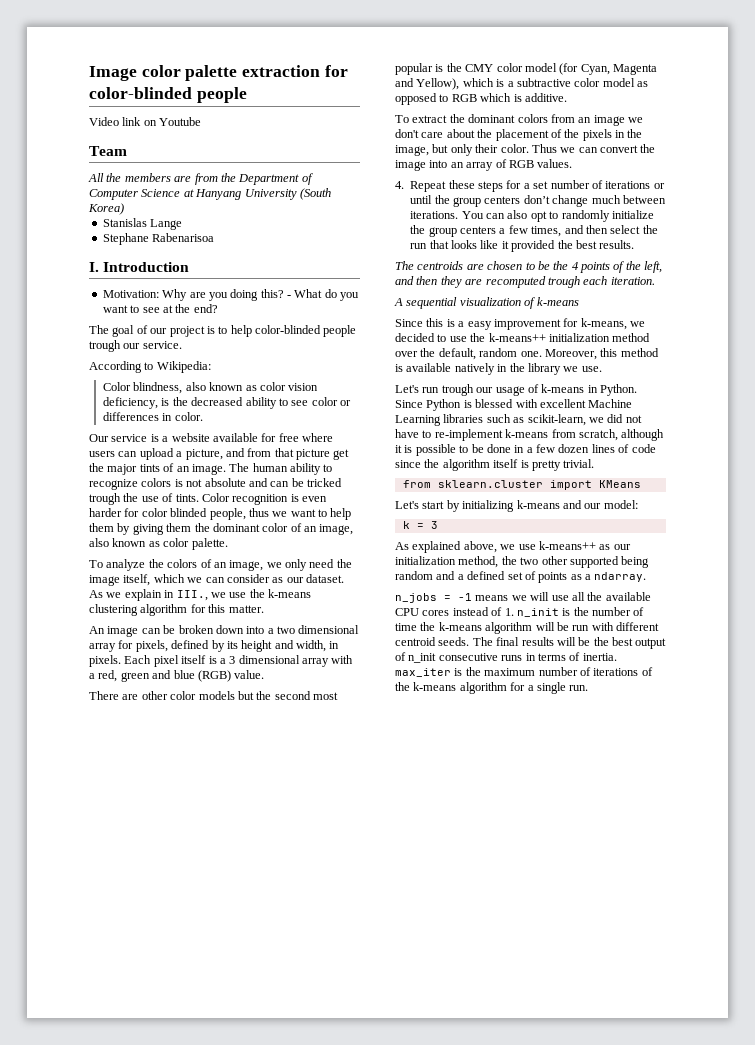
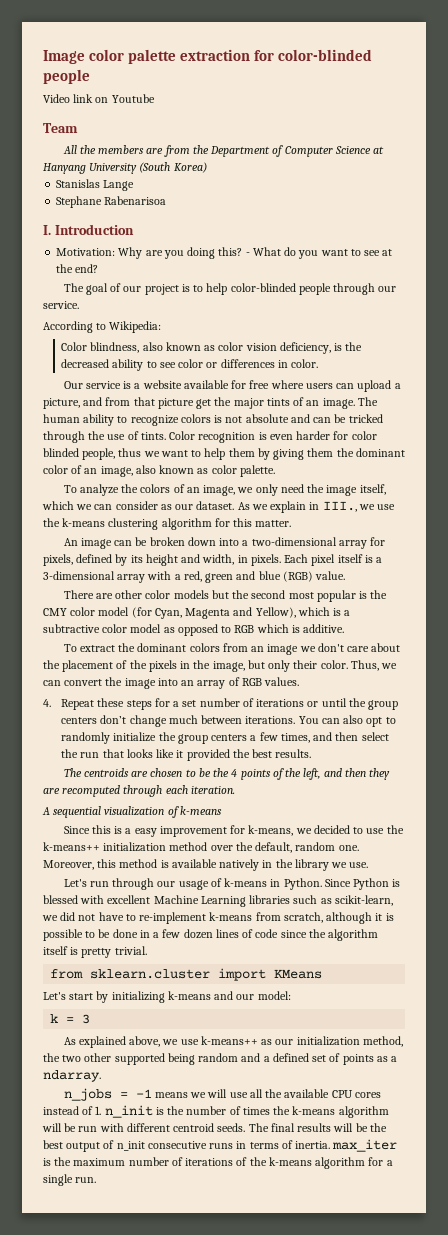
- The goal of our project is to help color-blinded people trough our service.
+ The goal of our project is to help color-blinded people through our service.
- The human ability to recognize colors is not absolute and can be tricked trough the use of tints.
+ The human ability to recognize colors is not absolute and can be tricked through the use of tints.
- An image can be broken down into a two dimensional array for pixels, defined by its height and width, in pixels.
+ An image can be broken down into a two-dimensional array for pixels, defined by its height and width, in pixels.
- Each pixel itself is a 3 dimensional array with a red, green and blue (RGB) value.
+ Each pixel itself is a 3-dimensional array with a red, green and blue (RGB) value.
- Thus we can convert the image into an array of RGB values.
+ Thus, we can convert the image into an array of RGB values.
- The centroids are chosen to be the 4 points of the left, and then they are recomputed trough each iteration.
+ The centroids are chosen to be the 4 points of the left, and then they are recomputed through each iteration.
- Let's run trough our usage of k-means in Python.
+ Let's run through our usage of k-means in Python.
- n_jobs = -1 means we will use all the available CPU cores instead of 1. n_init is the number of time the k-means algorithm will be run with different centroid seeds.
+ n_jobs = -1 means we will use all the available CPU cores instead of 1. n_init is the number of times the k-means algorithm will be run with different centroid seeds.

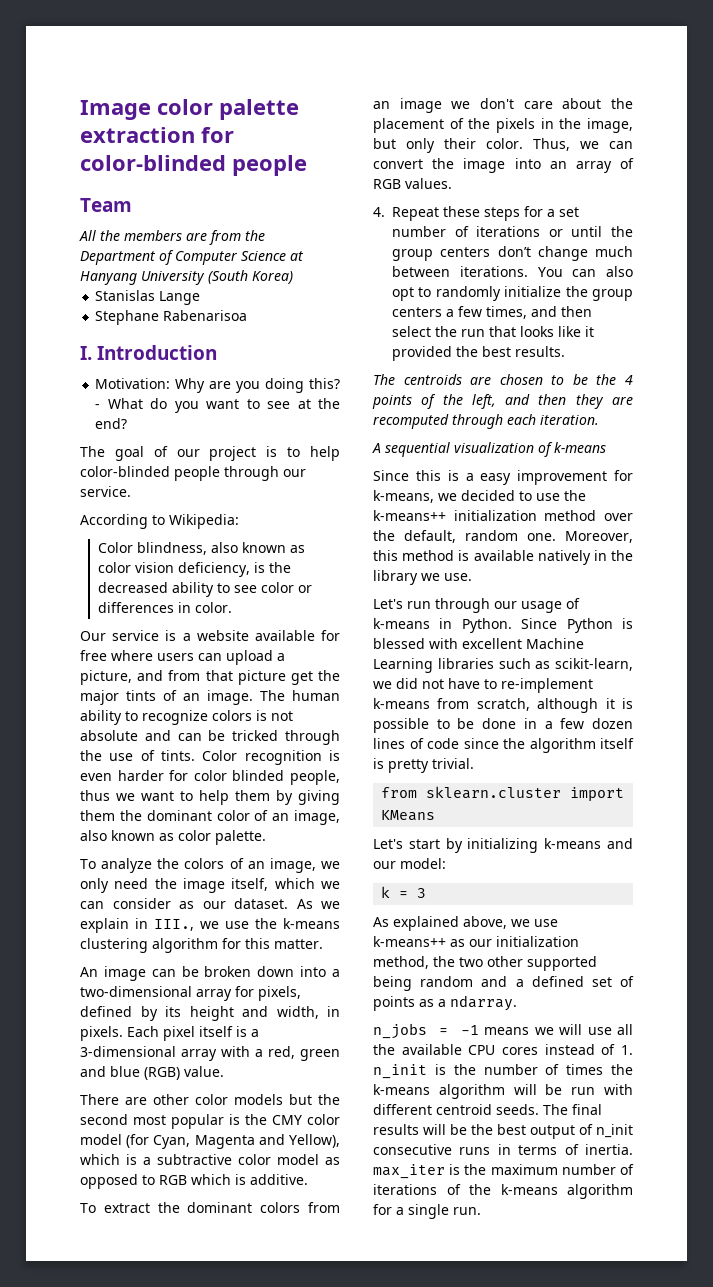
- Video link on Youtube

